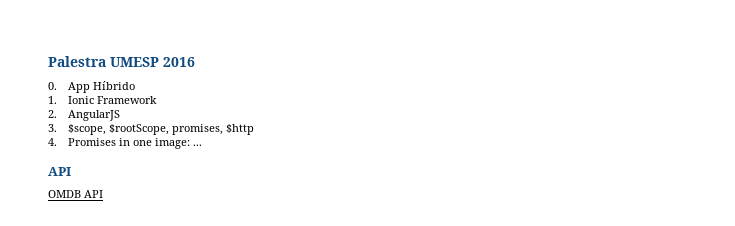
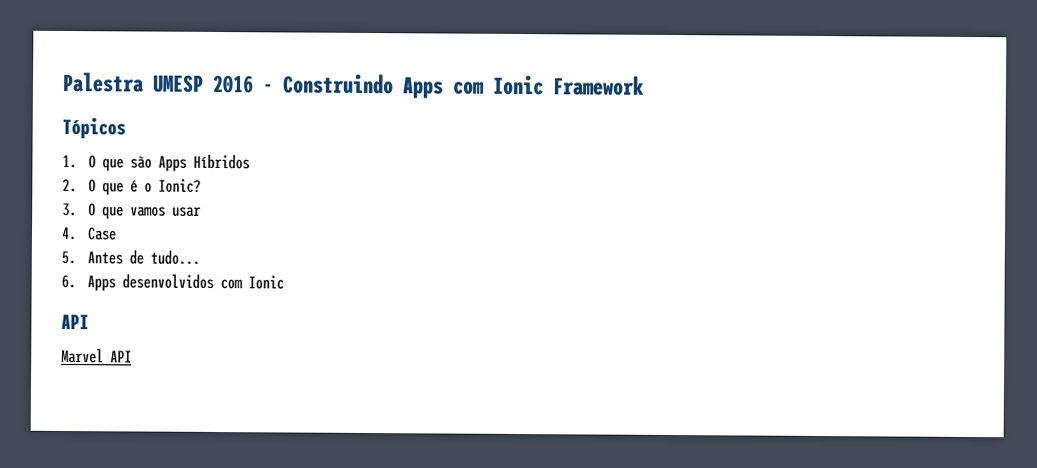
- Palestra UMESP 2016
- 0. App Híbrido
- 1. Ionic Framework
- 2. AngularJS
- 3. $scope, $rootScope, promises, $http
- 4. Promises in one image: ...
+ Palestra UMESP 2016 - Construindo Apps com Ionic Framework
+ Tópicos
+ 1. O que são Apps Híbridos
+ 2. O que é o Ionic?
+ 3. O que vamos usar
+ 4. Case
+ 5. Antes de tudo...
+ 6. Apps desenvolvidos com Ionic
- OMDB API
+ Marvel API

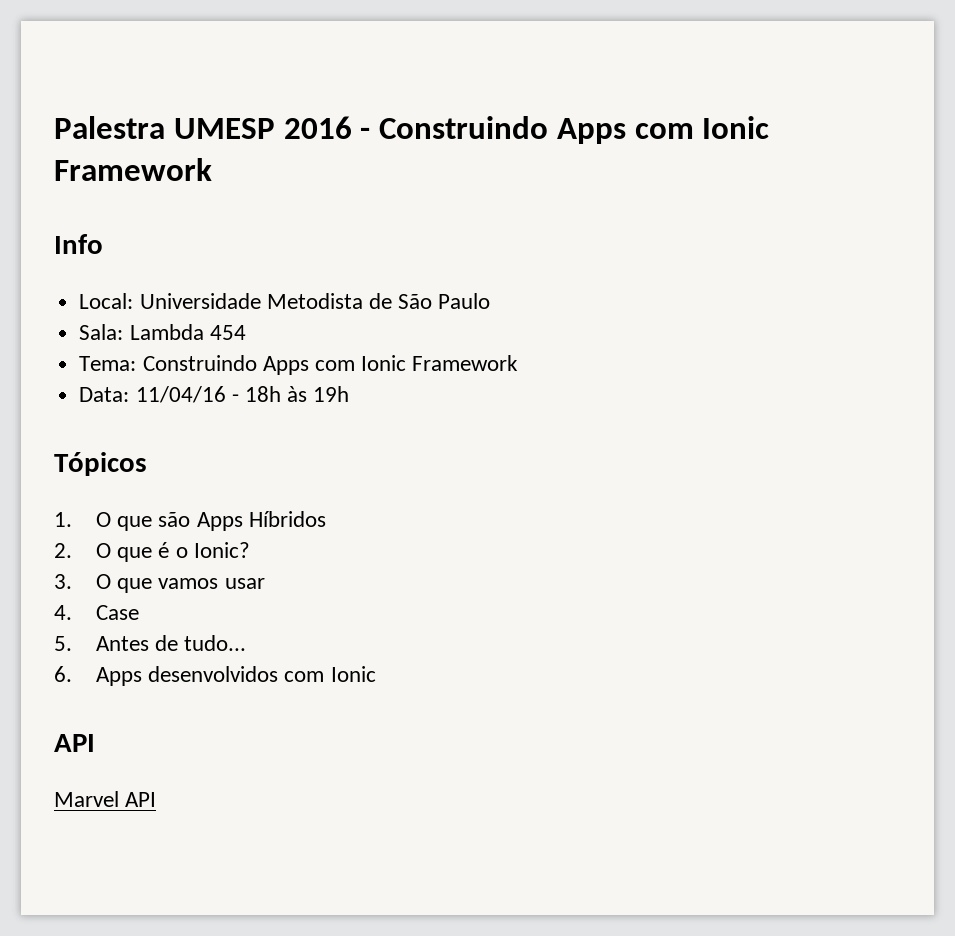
+ Info
+ Local: Universidade Metodista de São Paulo
+ Sala: Lambda 454
+ Tema: Construindo Apps com Ionic Framework
+ Data: 11/04/16 - 18h às 19h

